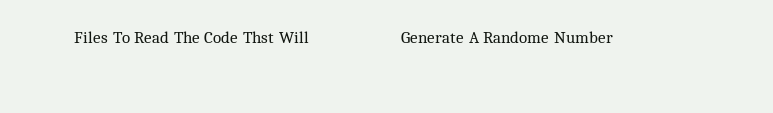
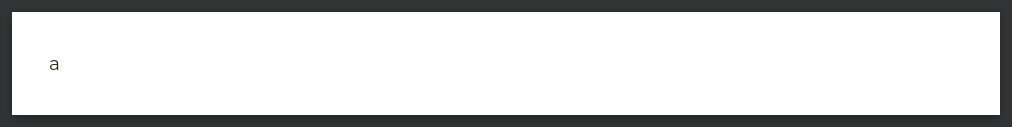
- Files To Read The Code Thst Will Generate A Randome Number
+ a

